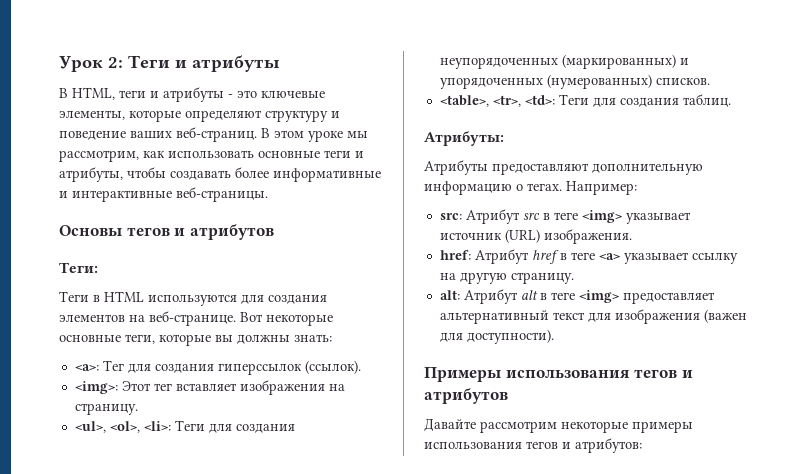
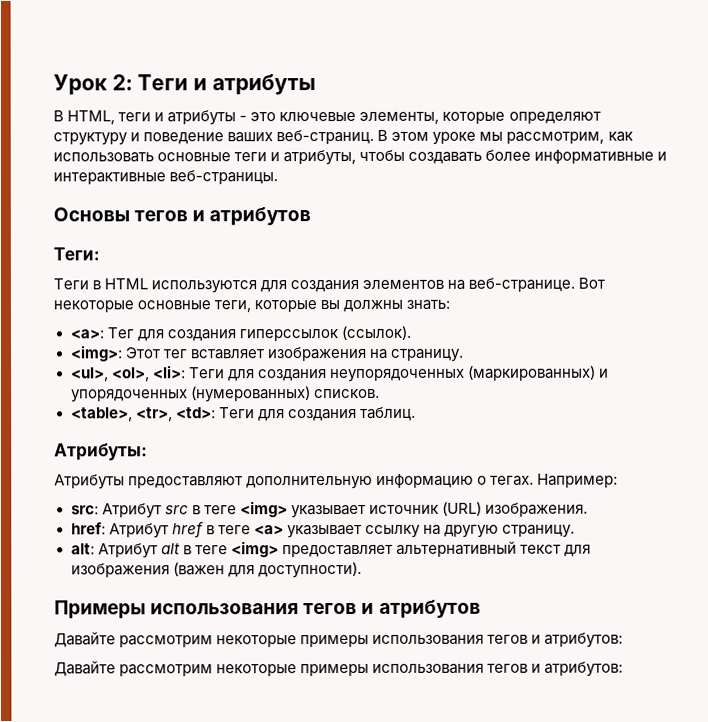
  Примеры использования тегов и атрибутов
+ Давайте рассмотрим некоторые примеры использования тегов и атрибутов:

